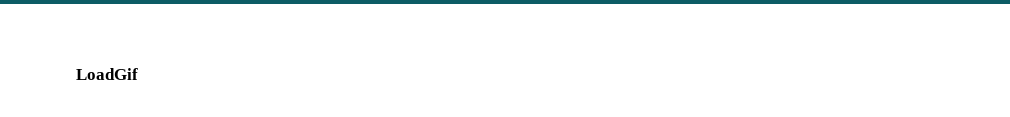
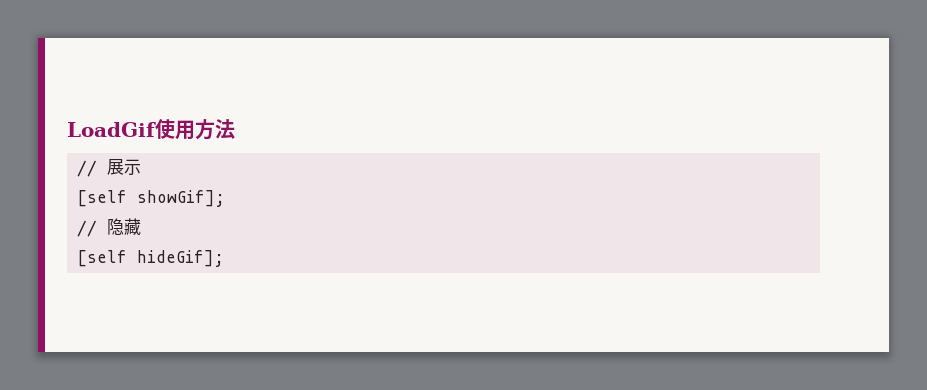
- LoadGif
+ LoadGif使用方法
+ // 展示
+ [self showGif];
+ // 隐藏
+ [self hideGif];

